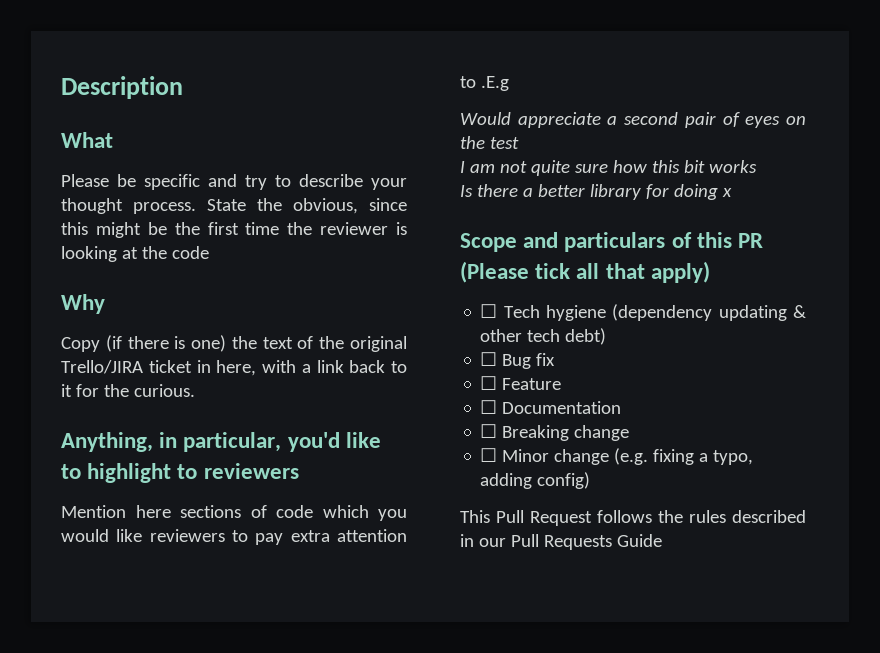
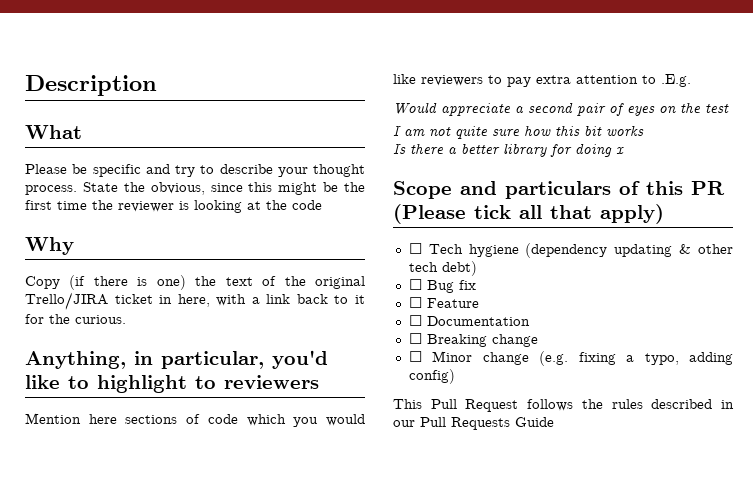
- Mention here sections of code which you would like reviewers to pay extra attention to .E.g
+ Mention here sections of code which you would like reviewers to pay extra attention to .E.g.

